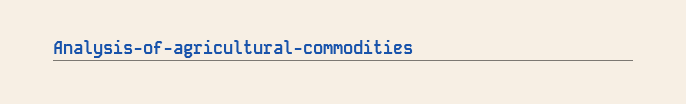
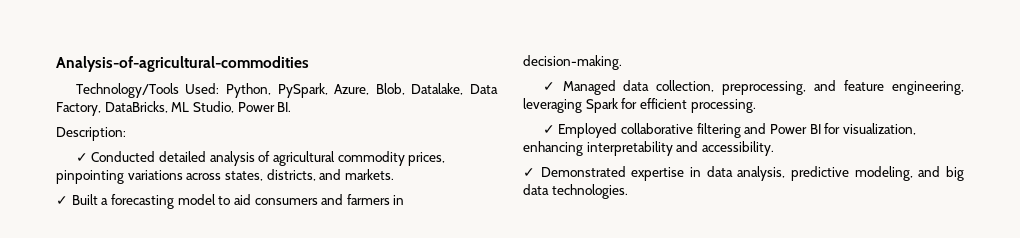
+ Technology/Tools Used: Python, PySpark, Azure, Blob, Datalake, Data Factory, DataBricks, ML Studio, Power BI.
+ Description:
+ ✓ Conducted detailed analysis of agricultural commodity prices, pinpointing variations across states, districts, and markets.
+ ✓ Built a forecasting model to aid consumers and farmers in decision-making.
+ ✓ Managed data collection, preprocessing, and feature engineering, leveraging Spark for efficient processing.
+ ✓ Employed collaborative filtering and Power BI for visualization, enhancing interpretability and accessibility.
+ ✓ Demonstrated expertise in data analysis, predictive modeling, and big data technologies.

